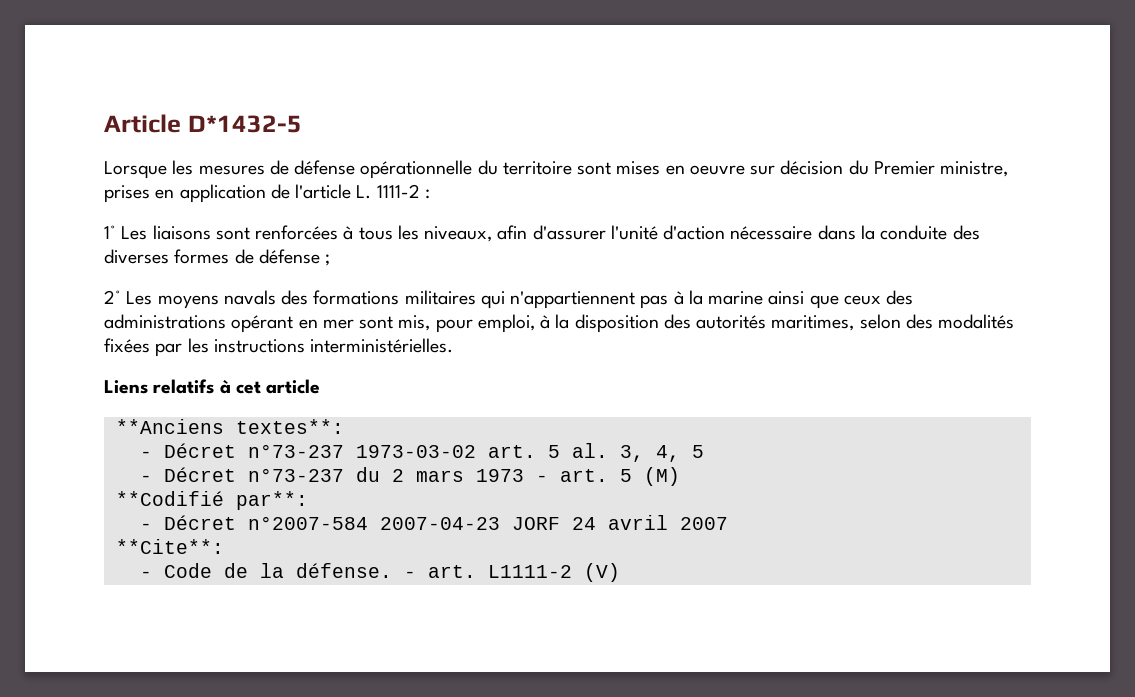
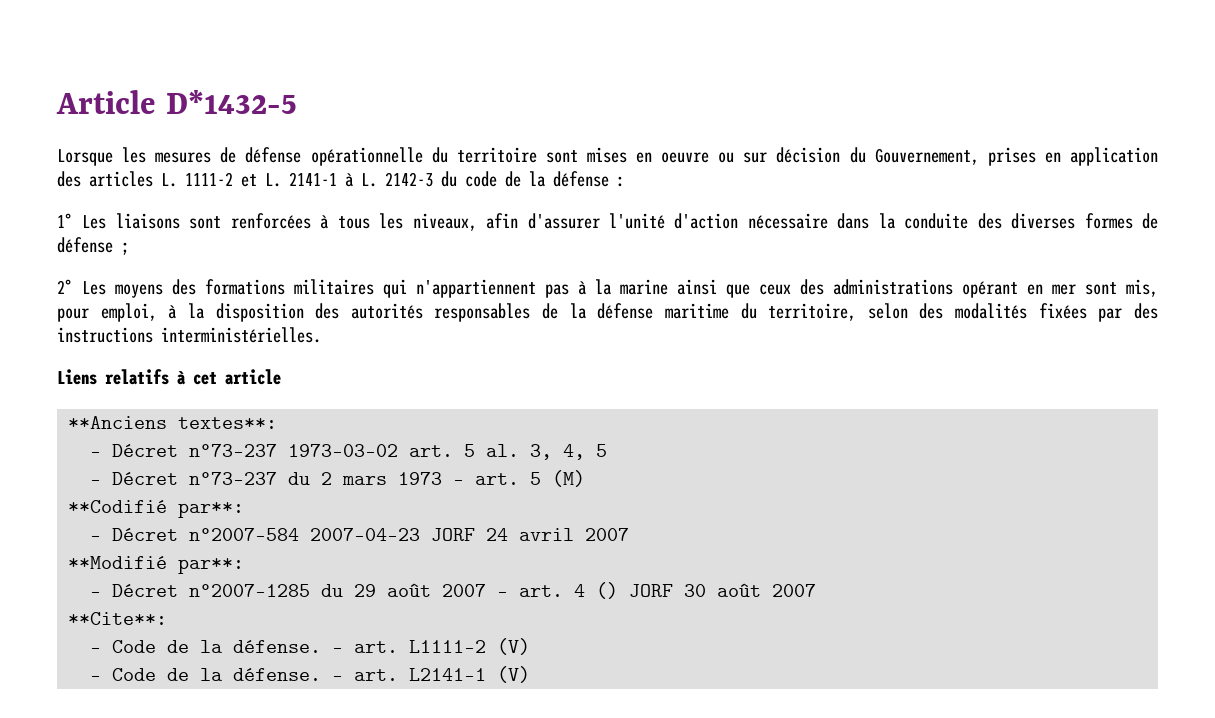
- Lorsque les mesures de défense opérationnelle du territoire sont mises en oeuvre sur décision du Premier ministre, prises en application de l'article L. 1111-2 :
+ Lorsque les mesures de défense opérationnelle du territoire sont mises en oeuvre ou sur décision du Gouvernement, prises en application des articles L. 1111-2 et L. 2141-1 à L. 2142-3 du code de la défense :
- 2° Les moyens navals des formations militaires qui n'appartiennent pas à la marine ainsi que ceux des administrations opérant en mer sont mis, pour emploi, à la disposition des autorités maritimes, selon des modalités fixées par les instructions interministérielles.
+ 2° Les moyens des formations militaires qui n'appartiennent pas à la marine ainsi que ceux des administrations opérant en mer sont mis, pour emploi, à la disposition des autorités responsables de la défense maritime du territoire, selon des modalités fixées par des instructions interministérielles.
+ **Modifié par**:
+ - Décret n°2007-1285 du 29 août 2007 - art. 4 () JORF 30 août 2007
+ - Code de la défense. - art. L2141-1 (V)

